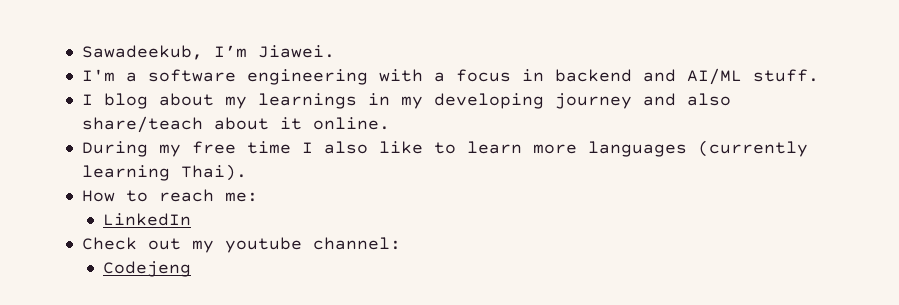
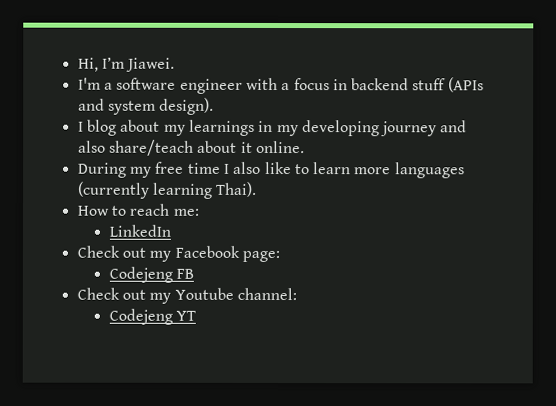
- Sawadeekub, I’m Jiawei.
+ Hi, I’m Jiawei.
- I'm a software engineering with a focus in backend and AI/ML stuff.
+ I'm a software engineer with a focus in backend stuff (APIs and system design).
- Check out my youtube channel:
+ Check out my Facebook page:
+ Codejeng FB
+ Check out my Youtube channel:
- Codejeng
+ Codejeng YT

